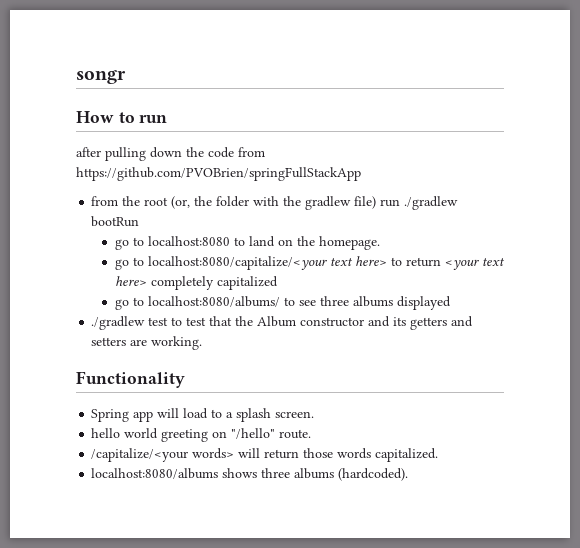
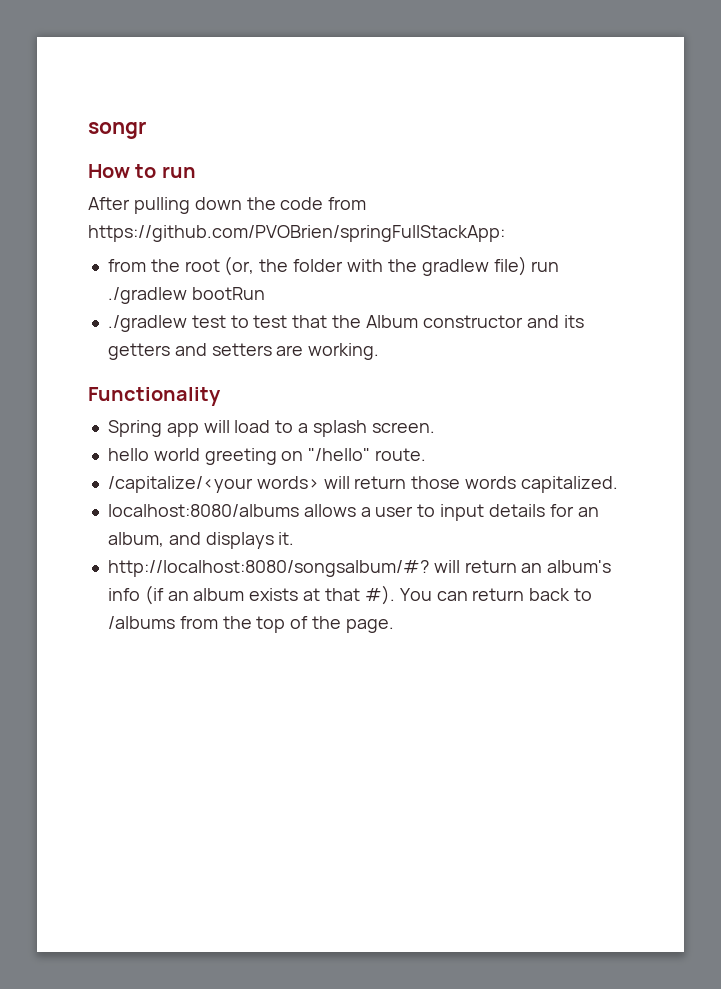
- after pulling down the code from https://github.com/PVOBrien/springFullStackApp
+ After pulling down the code from https://github.com/PVOBrien/springFullStackApp:
- go to localhost:8080 to land on the homepage.
- go to localhost:8080/capitalize/<your text here> to return <your text here> completely capitalized
- go to localhost:8080/albums/ to see three albums displayed
- localhost:8080/albums shows three albums (hardcoded).
+ localhost:8080/albums allows a user to input details for an album, and displays it.
+ http://localhost:8080/songsalbum/#? will return an album's info (if an album exists at that #). You can return back to /albums from the top of the page.

